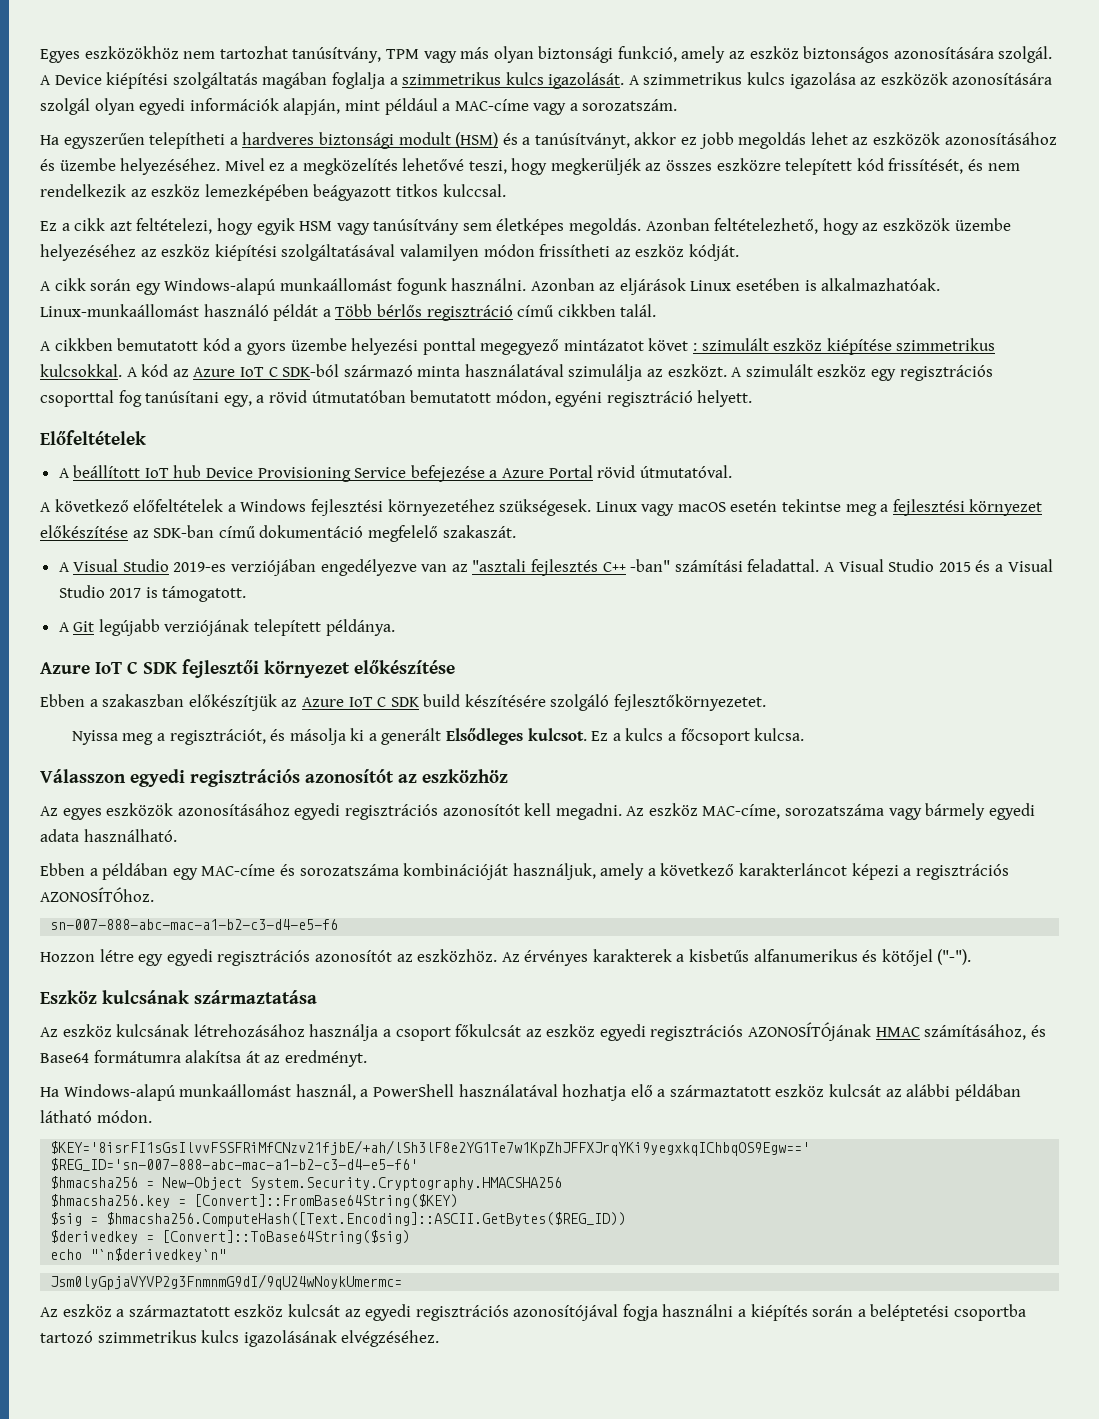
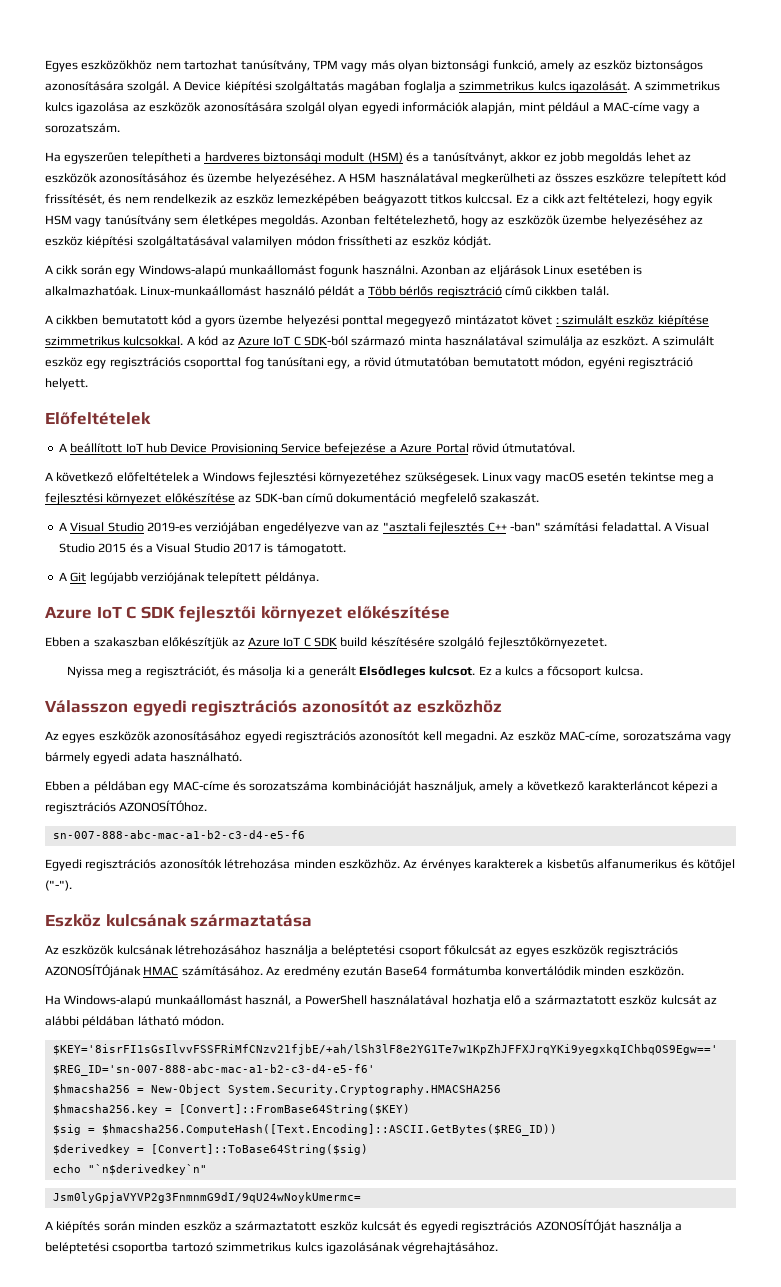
- Mivel ez a megközelítés lehetővé teszi, hogy megkerüljék az összes eszközre telepített kód frissítését, és nem rendelkezik az eszköz lemezképében beágyazott titkos kulccsal.
- Ez a cikk azt feltételezi, hogy egyik HSM vagy tanúsítvány sem életképes megoldás.
+ A HSM használatával megkerülheti az összes eszközre telepített kód frissítését, és nem rendelkezik az eszköz lemezképében beágyazott titkos kulccsal. Ez a cikk azt feltételezi, hogy egyik HSM vagy tanúsítvány sem életképes megoldás.
- Hozzon létre egy egyedi regisztrációs azonosítót az eszközhöz.
+ Egyedi regisztrációs azonosítók létrehozása minden eszközhöz.
- Az eszköz kulcsának létrehozásához használja a csoport főkulcsát az eszköz egyedi regisztrációs AZONOSÍTÓjának HMAC számításához, és Base64 formátumra alakítsa át az eredményt.
+ Az eszközök kulcsának létrehozásához használja a beléptetési csoport főkulcsát az egyes eszközök regisztrációs AZONOSÍTÓjának HMAC számításához. Az eredmény ezután Base64 formátumba konvertálódik minden eszközön.
- Az eszköz a származtatott eszköz kulcsát az egyedi regisztrációs azonosítójával fogja használni a kiépítés során a beléptetési csoportba tartozó szimmetrikus kulcs igazolásának elvégzéséhez.
+ A kiépítés során minden eszköz a származtatott eszköz kulcsát és egyedi regisztrációs AZONOSÍTÓját használja a beléptetési csoportba tartozó szimmetrikus kulcs igazolásának végrehajtásához.

